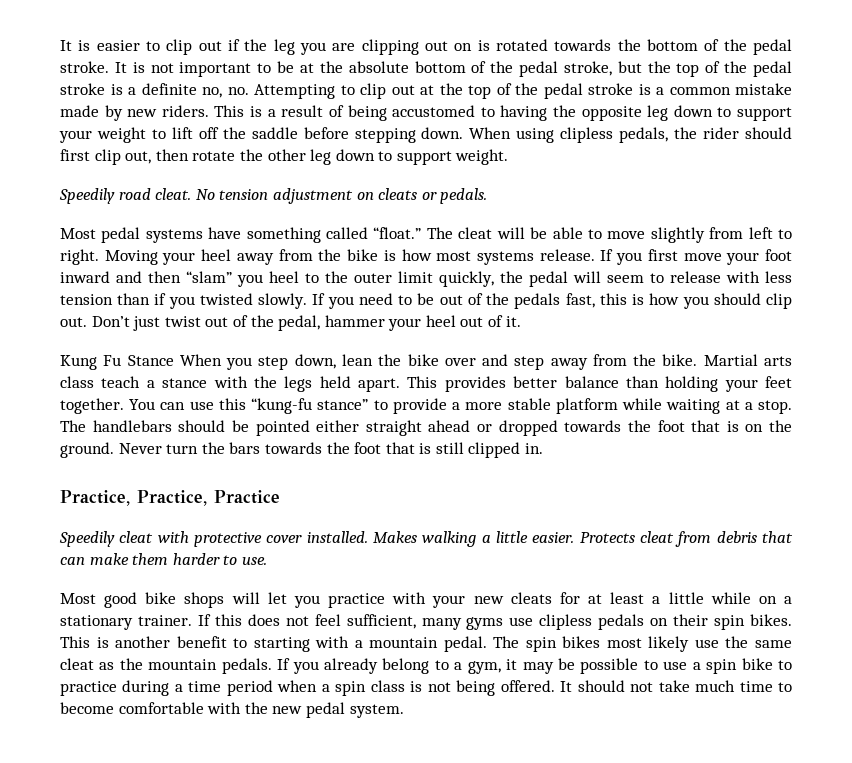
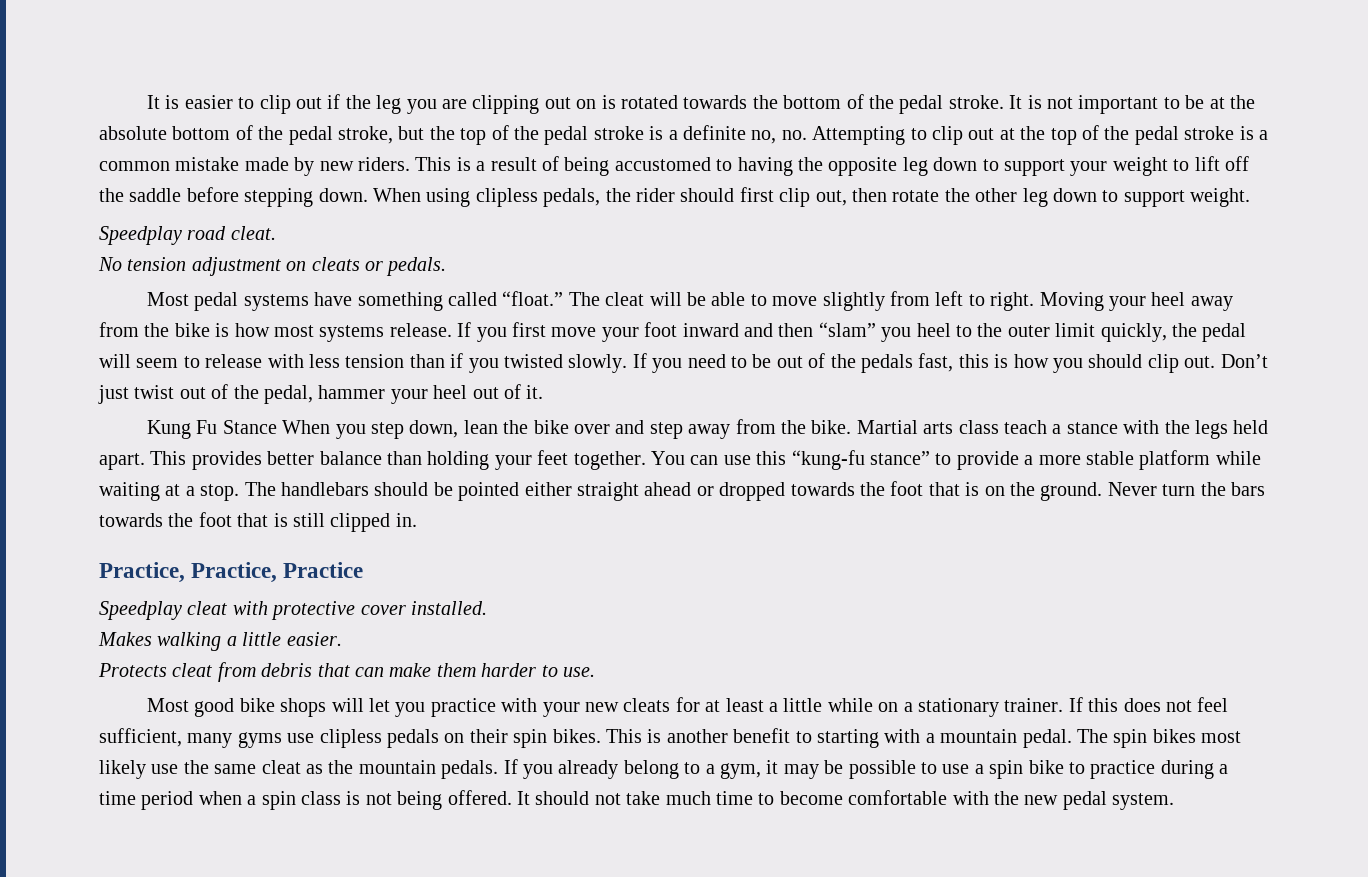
- Speedily road cleat. No tension adjustment on cleats or pedals.
+ Speedplay road cleat.
+ No tension adjustment on cleats or pedals.
- Speedily cleat with protective cover installed. Makes walking a little easier. Protects cleat from debris that can make them harder to use.
+ Speedplay cleat with protective cover installed.
+ Makes walking a little easier.
+ Protects cleat from debris that can make them harder to use.

